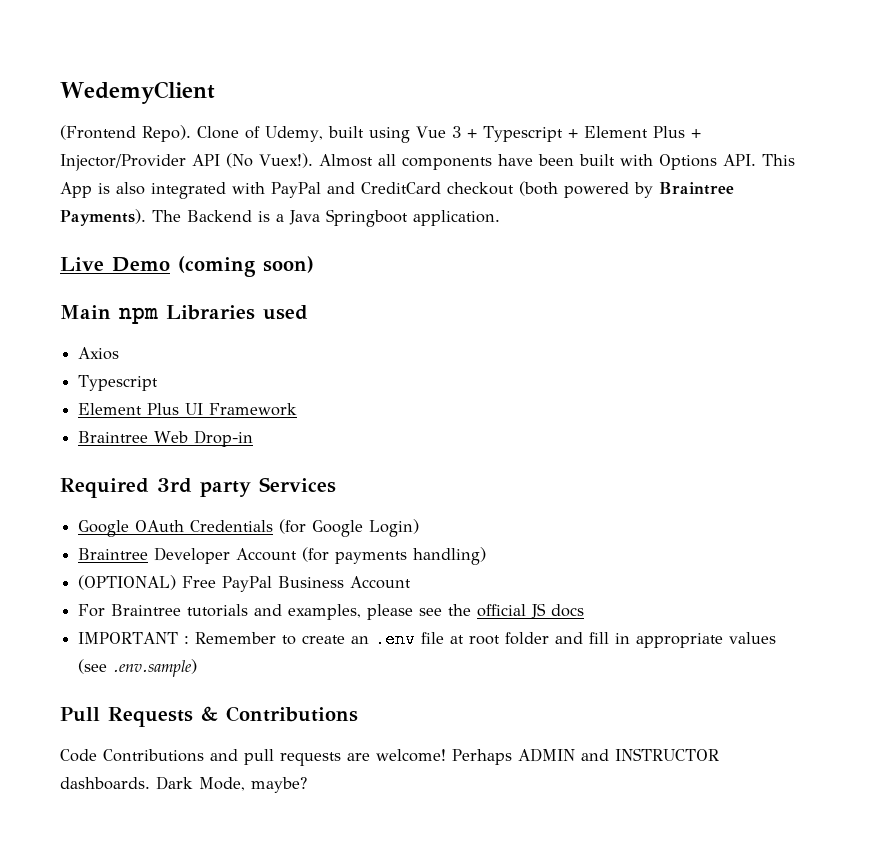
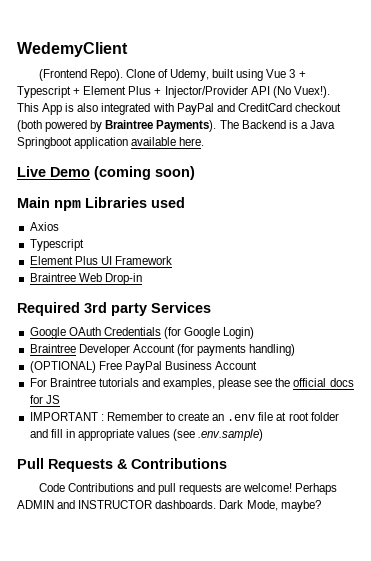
- Almost all components have been built with Options API. This App is also integrated with PayPal and CreditCard checkout (both powered by Braintree Payments).
+ This App is also integrated with PayPal and CreditCard checkout (both powered by Braintree Payments).
- The Backend is a Java Springboot application.
+ The Backend is a Java Springboot application available here.
- For Braintree tutorials and examples, please see the official JS docs
+ For Braintree tutorials and examples, please see the official docs for JS

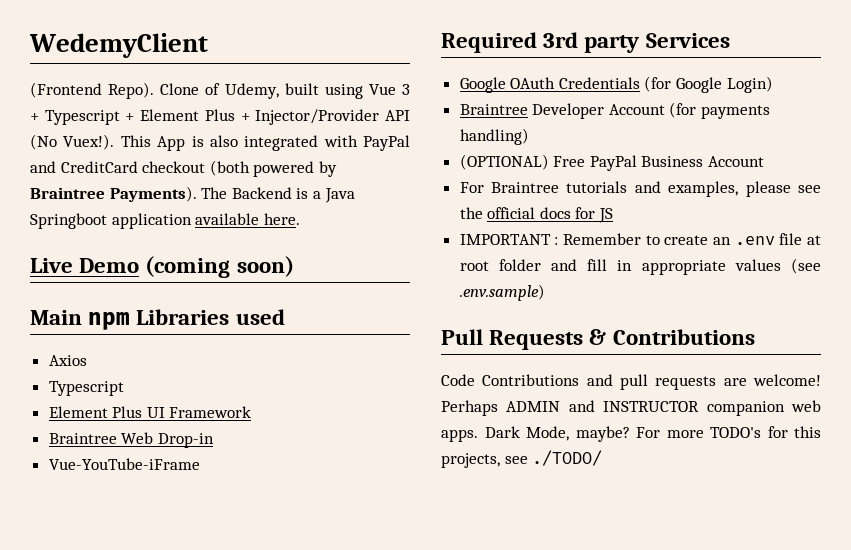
+ Vue-YouTube-iFrame
- Perhaps ADMIN and INSTRUCTOR dashboards. Dark Mode, maybe?
+ Perhaps ADMIN and INSTRUCTOR companion web apps. Dark Mode, maybe? For more TODO's for this projects, see ./TODO/

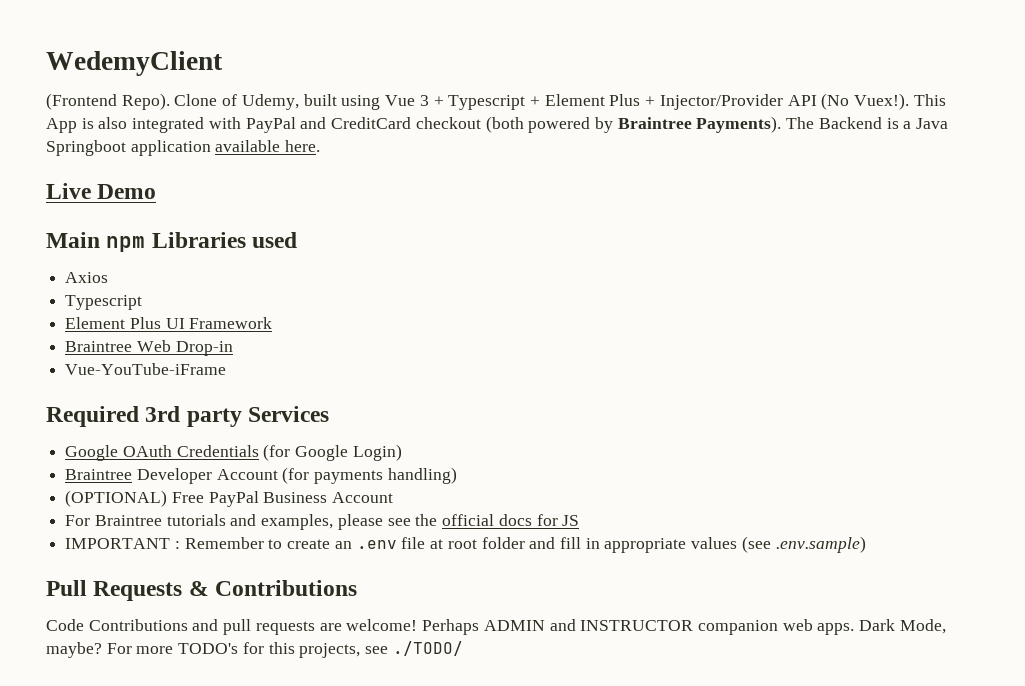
- Live Demo (coming soon)
+ Live Demo

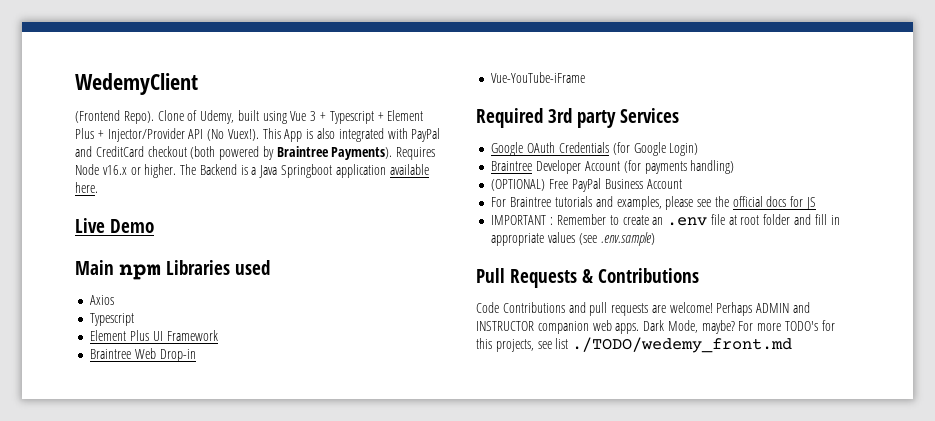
+ Requires Node v16.x or higher.
- For more TODO's for this projects, see ./TODO/
+ For more TODO's for this projects, see list ./TODO/wedemy_front.md

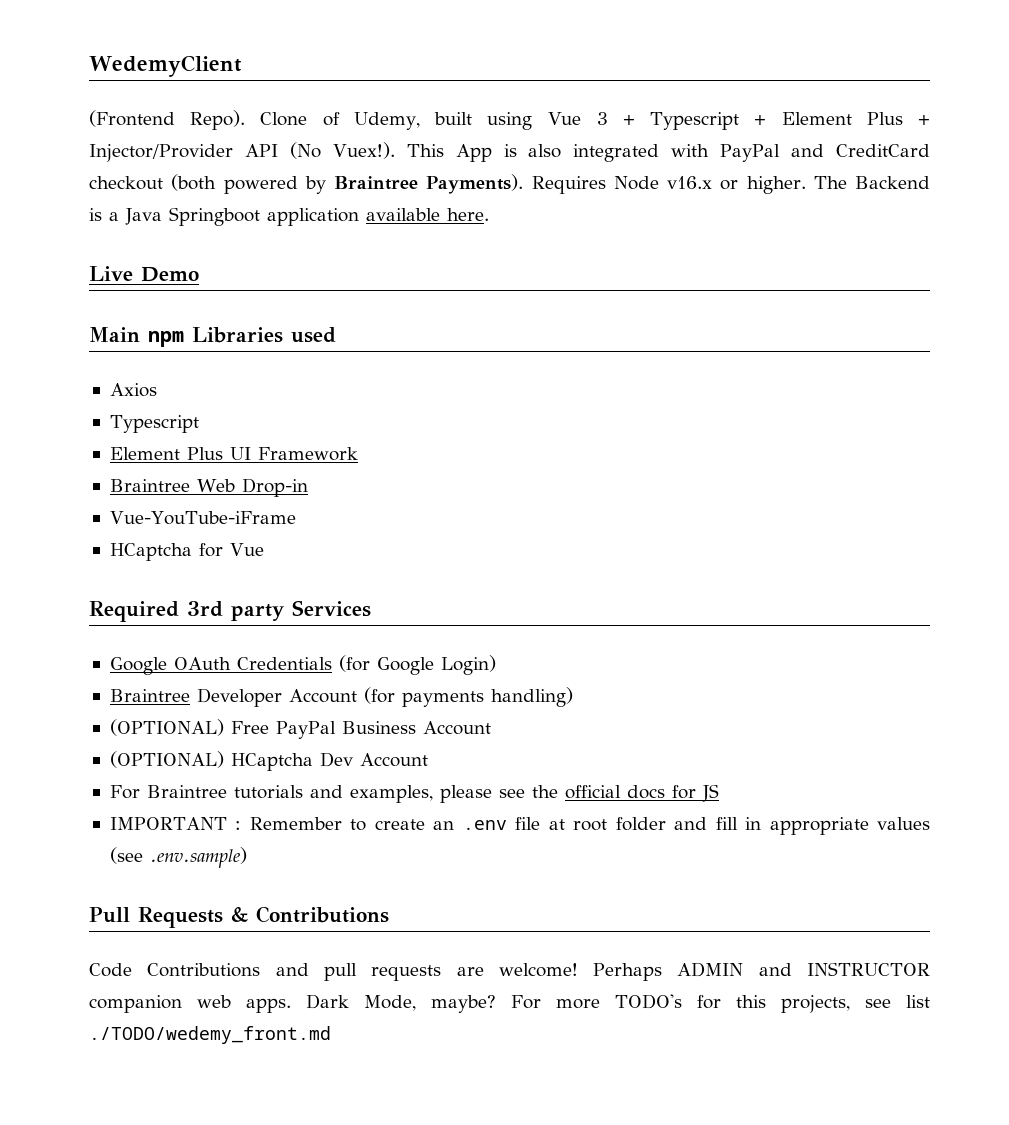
+ HCaptcha for Vue
+ (OPTIONAL) HCaptcha Dev Account

